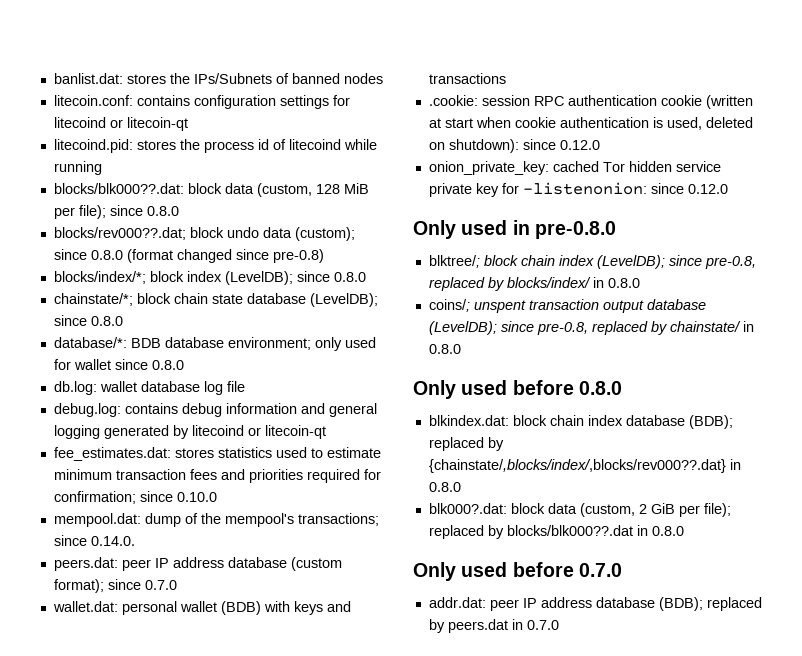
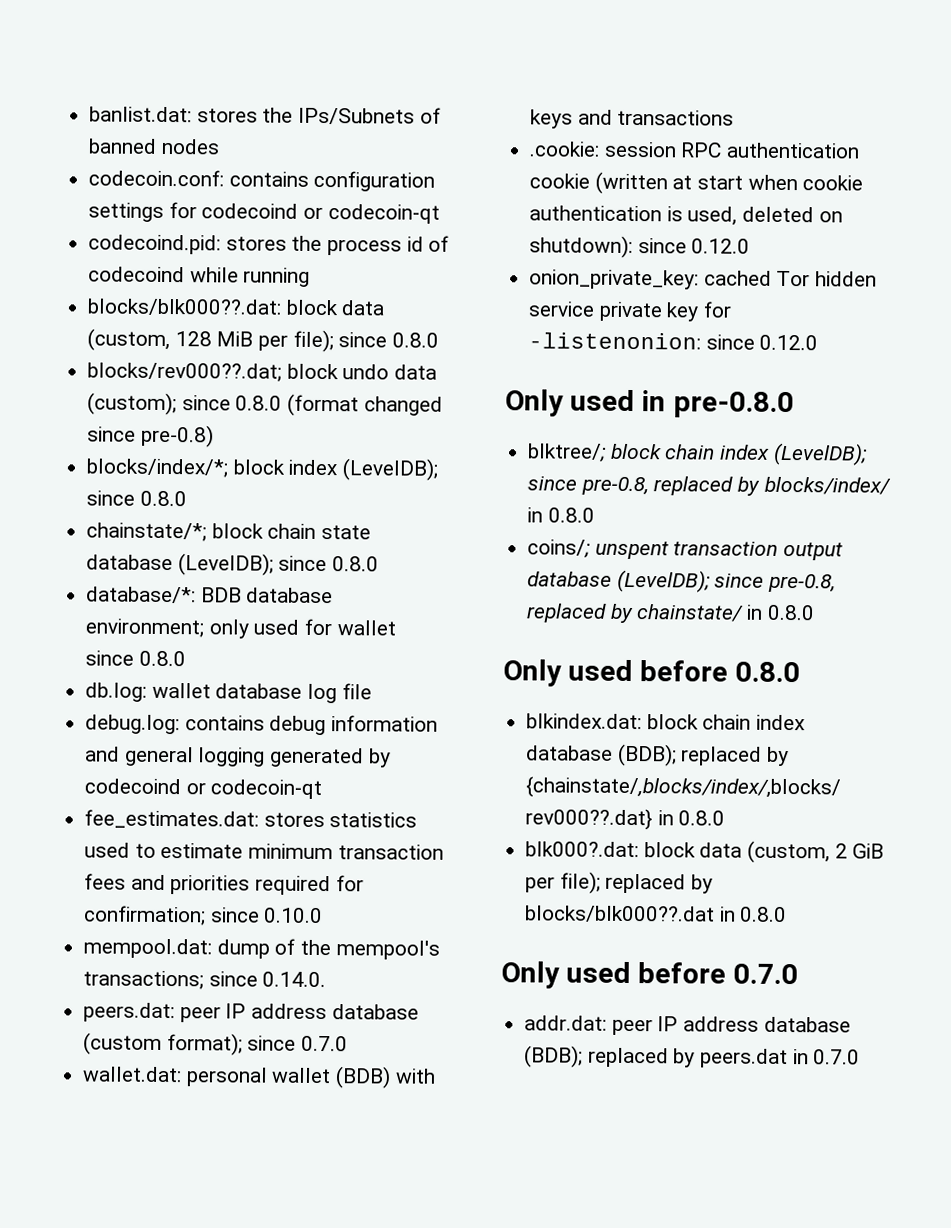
- litecoin.conf: contains configuration settings for litecoind or litecoin-qt
- litecoind.pid: stores the process id of litecoind while running
+ codecoin.conf: contains configuration settings for codecoind or codecoin-qt
+ codecoind.pid: stores the process id of codecoind while running
- debug.log: contains debug information and general logging generated by litecoind or litecoin-qt
+ debug.log: contains debug information and general logging generated by codecoind or codecoin-qt

